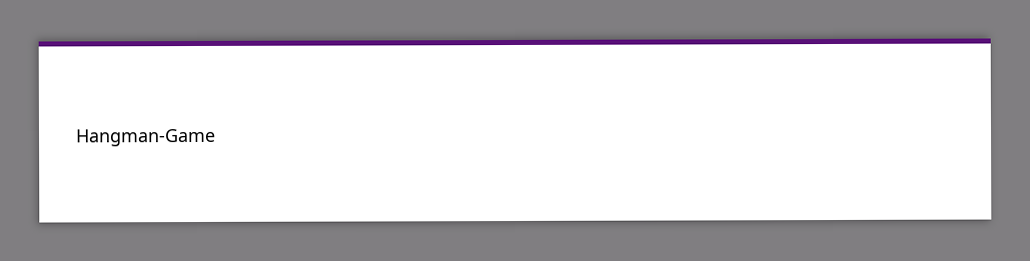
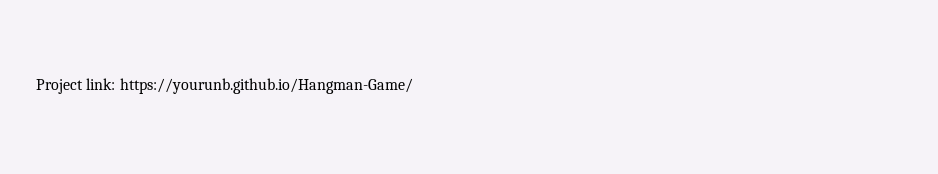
- Hangman-Game
+ Project link: https://yourunb.github.io/Hangman-Game/

